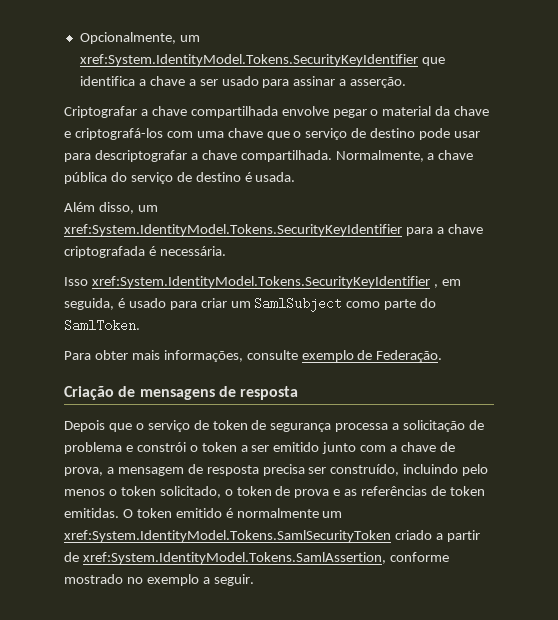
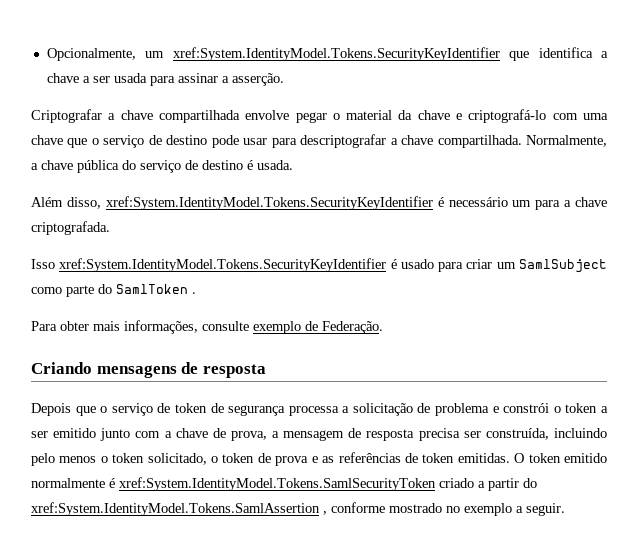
- Opcionalmente, um xref:System.IdentityModel.Tokens.SecurityKeyIdentifier que identifica a chave a ser usado para assinar a asserção.
+ Opcionalmente, um xref:System.IdentityModel.Tokens.SecurityKeyIdentifier que identifica a chave a ser usada para assinar a asserção.
- Criptografar a chave compartilhada envolve pegar o material da chave e criptografá-los com uma chave que o serviço de destino pode usar para descriptografar a chave compartilhada.
+ Criptografar a chave compartilhada envolve pegar o material da chave e criptografá-lo com uma chave que o serviço de destino pode usar para descriptografar a chave compartilhada.
- Além disso, um xref:System.IdentityModel.Tokens.SecurityKeyIdentifier para a chave criptografada é necessária.
+ Além disso, xref:System.IdentityModel.Tokens.SecurityKeyIdentifier é necessário um para a chave criptografada.
- Isso xref:System.IdentityModel.Tokens.SecurityKeyIdentifier , em seguida, é usado para criar um SamlSubject como parte do SamlToken.
+ Isso xref:System.IdentityModel.Tokens.SecurityKeyIdentifier é usado para criar um SamlSubject como parte do SamlToken .
- Criação de mensagens de resposta
+ Criando mensagens de resposta
- Depois que o serviço de token de segurança processa a solicitação de problema e constrói o token a ser emitido junto com a chave de prova, a mensagem de resposta precisa ser construído, incluindo pelo menos o token solicitado, o token de prova e as referências de token emitidas.
+ Depois que o serviço de token de segurança processa a solicitação de problema e constrói o token a ser emitido junto com a chave de prova, a mensagem de resposta precisa ser construída, incluindo pelo menos o token solicitado, o token de prova e as referências de token emitidas.
- O token emitido é normalmente um xref:System.IdentityModel.Tokens.SamlSecurityToken criado a partir de xref:System.IdentityModel.Tokens.SamlAssertion, conforme mostrado no exemplo a seguir.
+ O token emitido normalmente é xref:System.IdentityModel.Tokens.SamlSecurityToken criado a partir do xref:System.IdentityModel.Tokens.SamlAssertion , conforme mostrado no exemplo a seguir.

